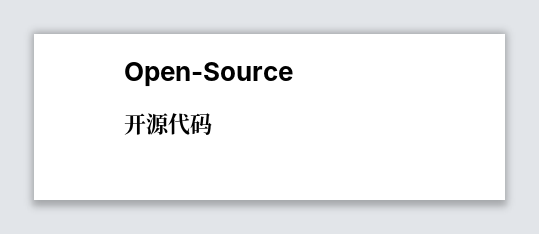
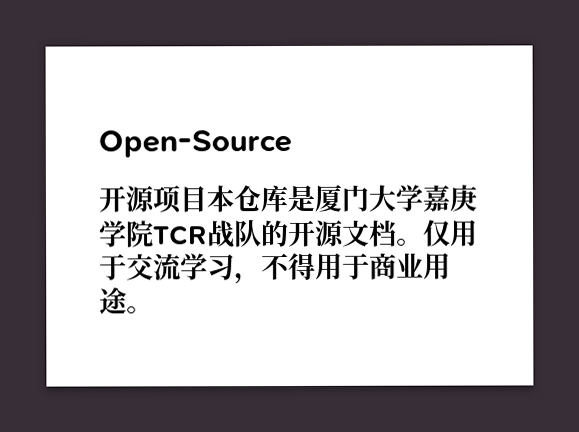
- 开源代码
+ 开源项目本仓库是厦门大学嘉庚学院TCR战队的开源文档。仅用于交流学习，不得用于商业用途。

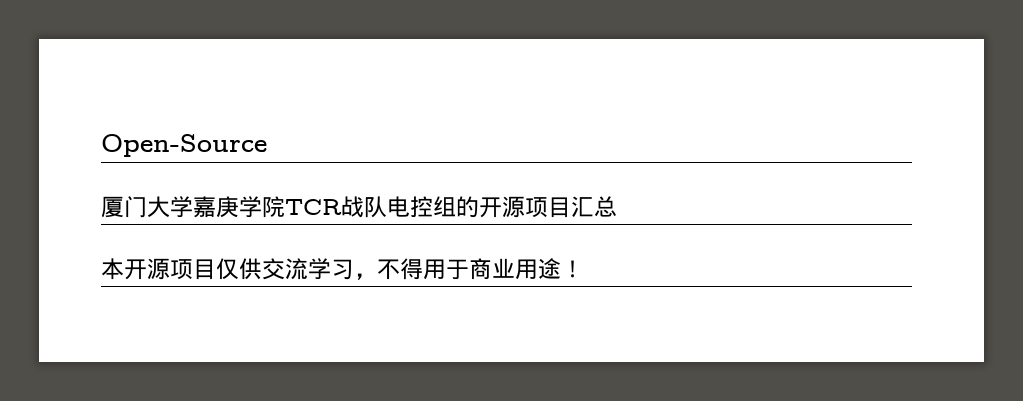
- 开源项目本仓库是厦门大学嘉庚学院TCR战队的开源文档。仅用于交流学习，不得用于商业用途。
+ 厦门大学嘉庚学院TCR战队电控组的开源项目汇总
+ 本开源项目仅供交流学习，不得用于商业用途！

